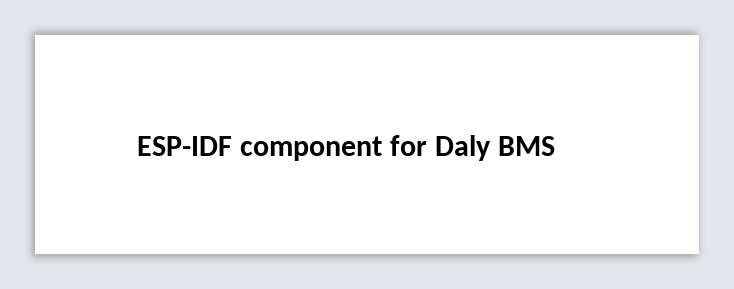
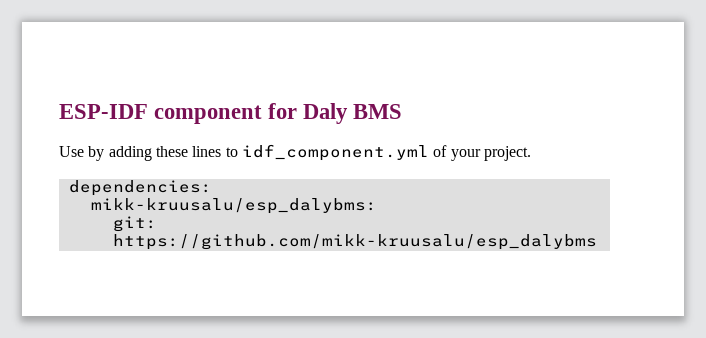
+ Use by adding these lines to idf_component.yml of your project.
+ dependencies:
+ mikk-kruusalu/esp_dalybms:
+ git: https://github.com/mikk-kruusalu/esp_dalybms

